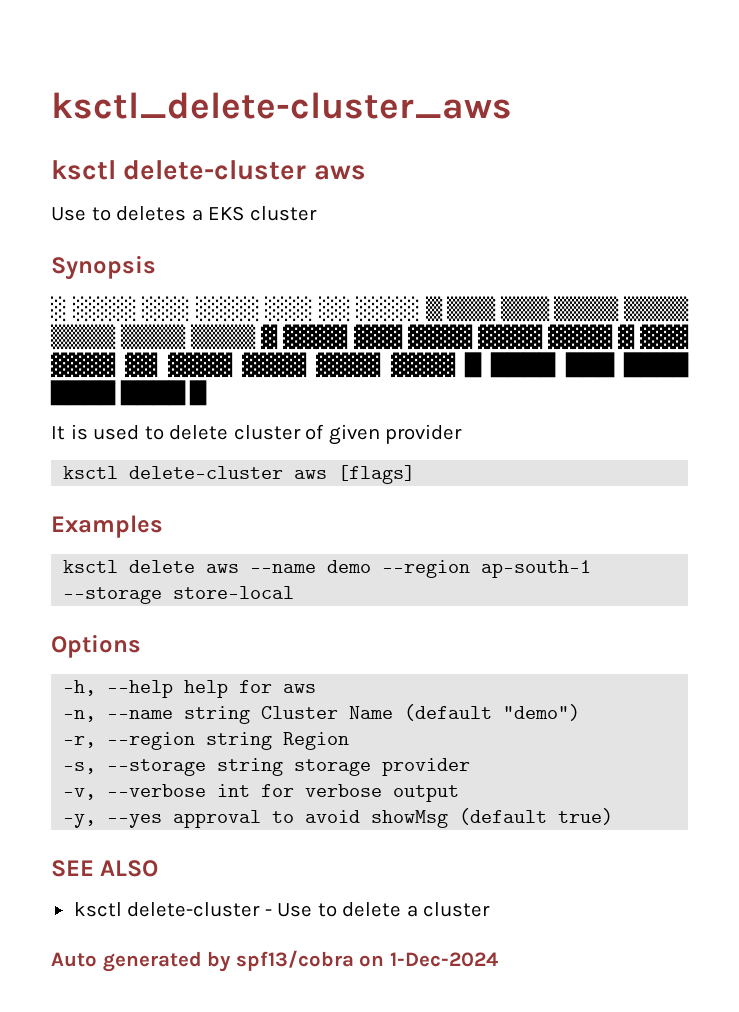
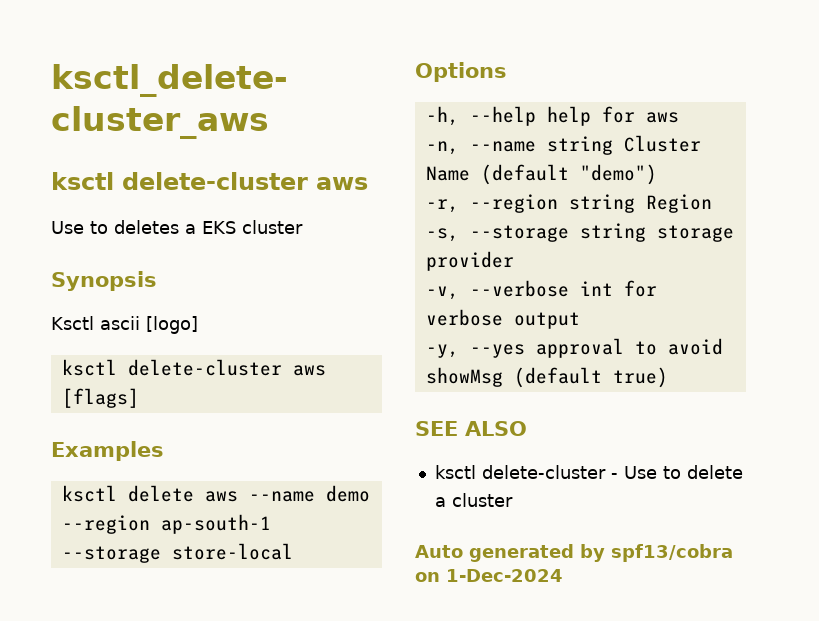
- ░ ░░░░ ░░░ ░░░░ ░░░ ░░ ░░░░ ▒ ▒▒▒ ▒▒▒ ▒▒▒▒ ▒▒▒▒ ▒▒▒▒ ▒▒▒▒ ▒▒▒▒ ▓ ▓▓▓▓ ▓▓▓ ▓▓▓▓ ▓▓▓▓ ▓▓▓▓ ▓ ▓▓▓ ▓▓▓▓ ▓▓ ▓▓▓▓ ▓▓▓▓ ▓▓▓▓ ▓▓▓▓ █ ████ ███ ████ ████ ████ █
- It is used to delete cluster of given provider
+ Ksctl ascii [logo]

